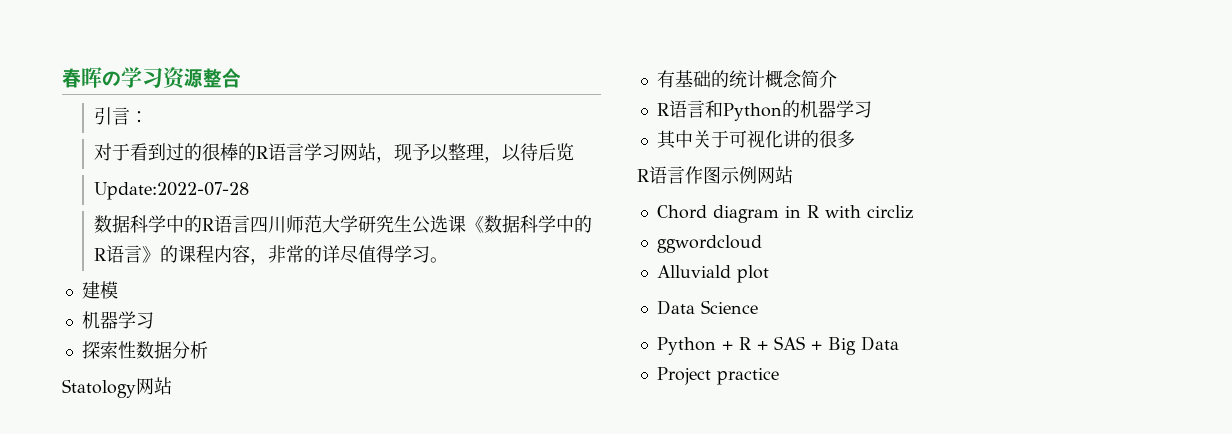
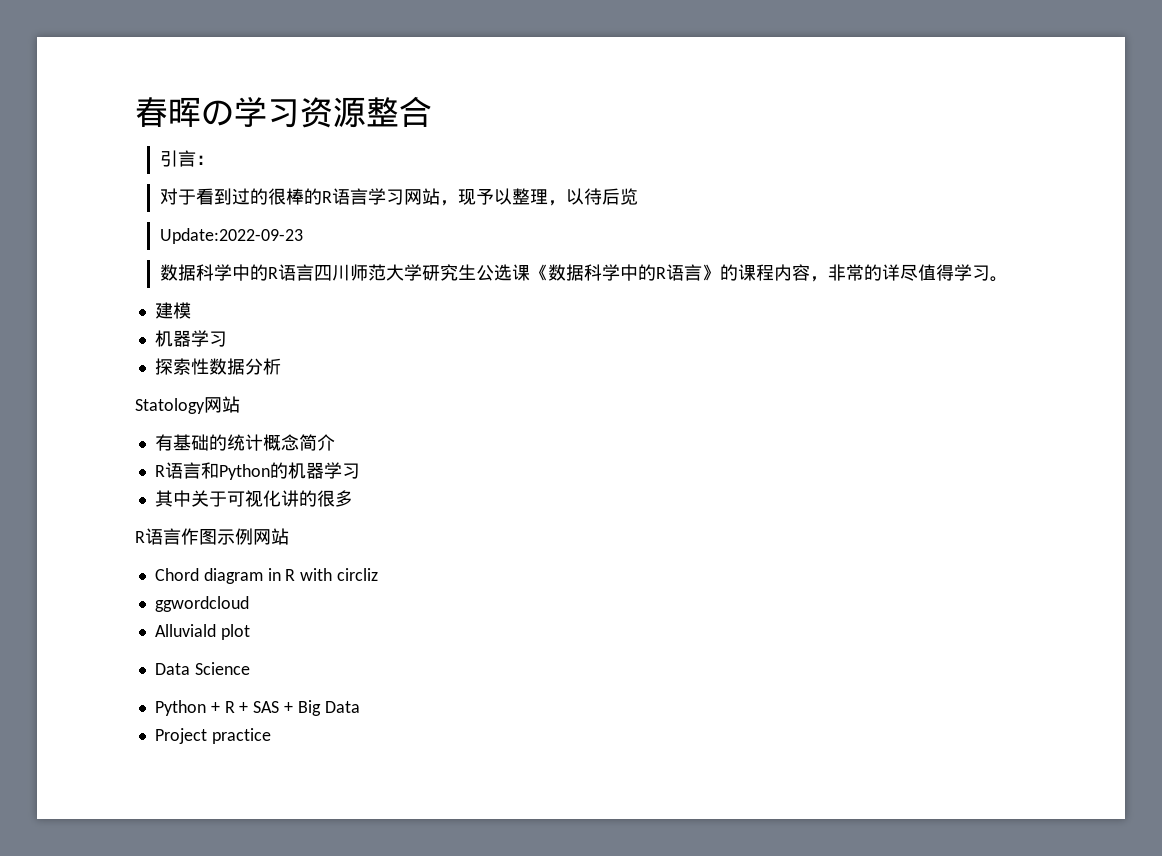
- Update:2022-07-28
+ Update:2022-09-23

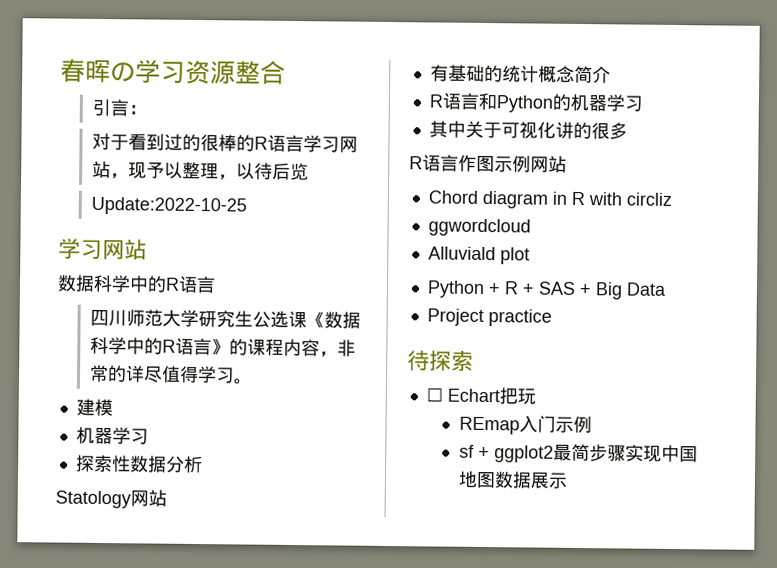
- Update:2022-09-23
- 数据科学中的R语言四川师范大学研究生公选课《数据科学中的R语言》的课程内容，非常的详尽值得学习。
+ Update:2022-10-25
+ 学习网站
+ 数据科学中的R语言
+ 四川师范大学研究生公选课《数据科学中的R语言》的课程内容，非常的详尽值得学习。
- Data Science
+ 待探索
+ ☐ Echart把玩
+ REmap入门示例
+ sf + ggplot2最简步骤实现中国地图数据展示

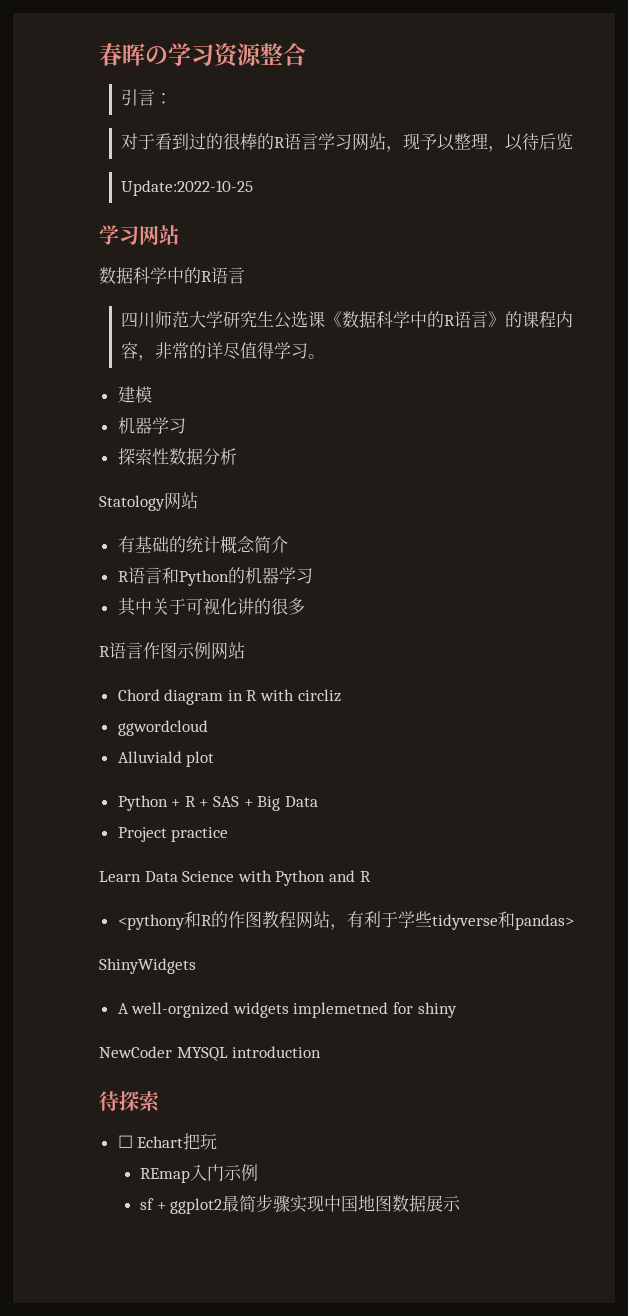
+ Learn Data Science with Python and R
+ <pythony和R的作图教程网站，有利于学些tidyverse和pandas>
+ ShinyWidgets
+ A well-orgnized widgets implemetned for shiny
+ NewCoder MYSQL introduction

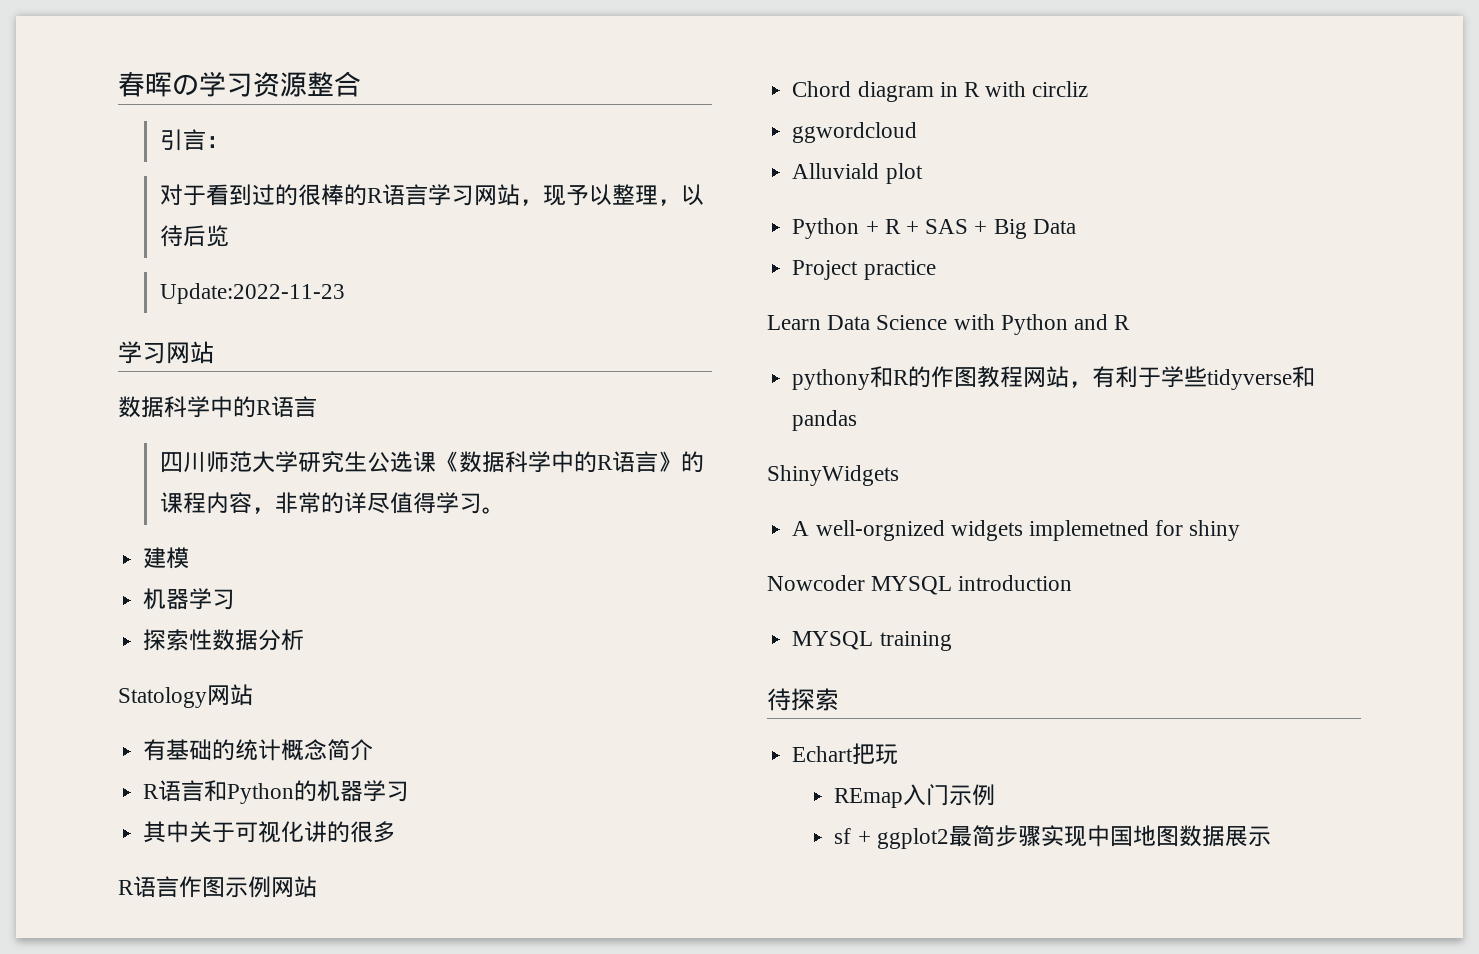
- Update:2022-10-25
+ Update:2022-11-23
- <pythony和R的作图教程网站，有利于学些tidyverse和pandas>
+ pythony和R的作图教程网站，有利于学些tidyverse和pandas
- NewCoder MYSQL introduction
+ Nowcoder MYSQL introduction
+ MYSQL training
- ☐ Echart把玩
+ Echart把玩

